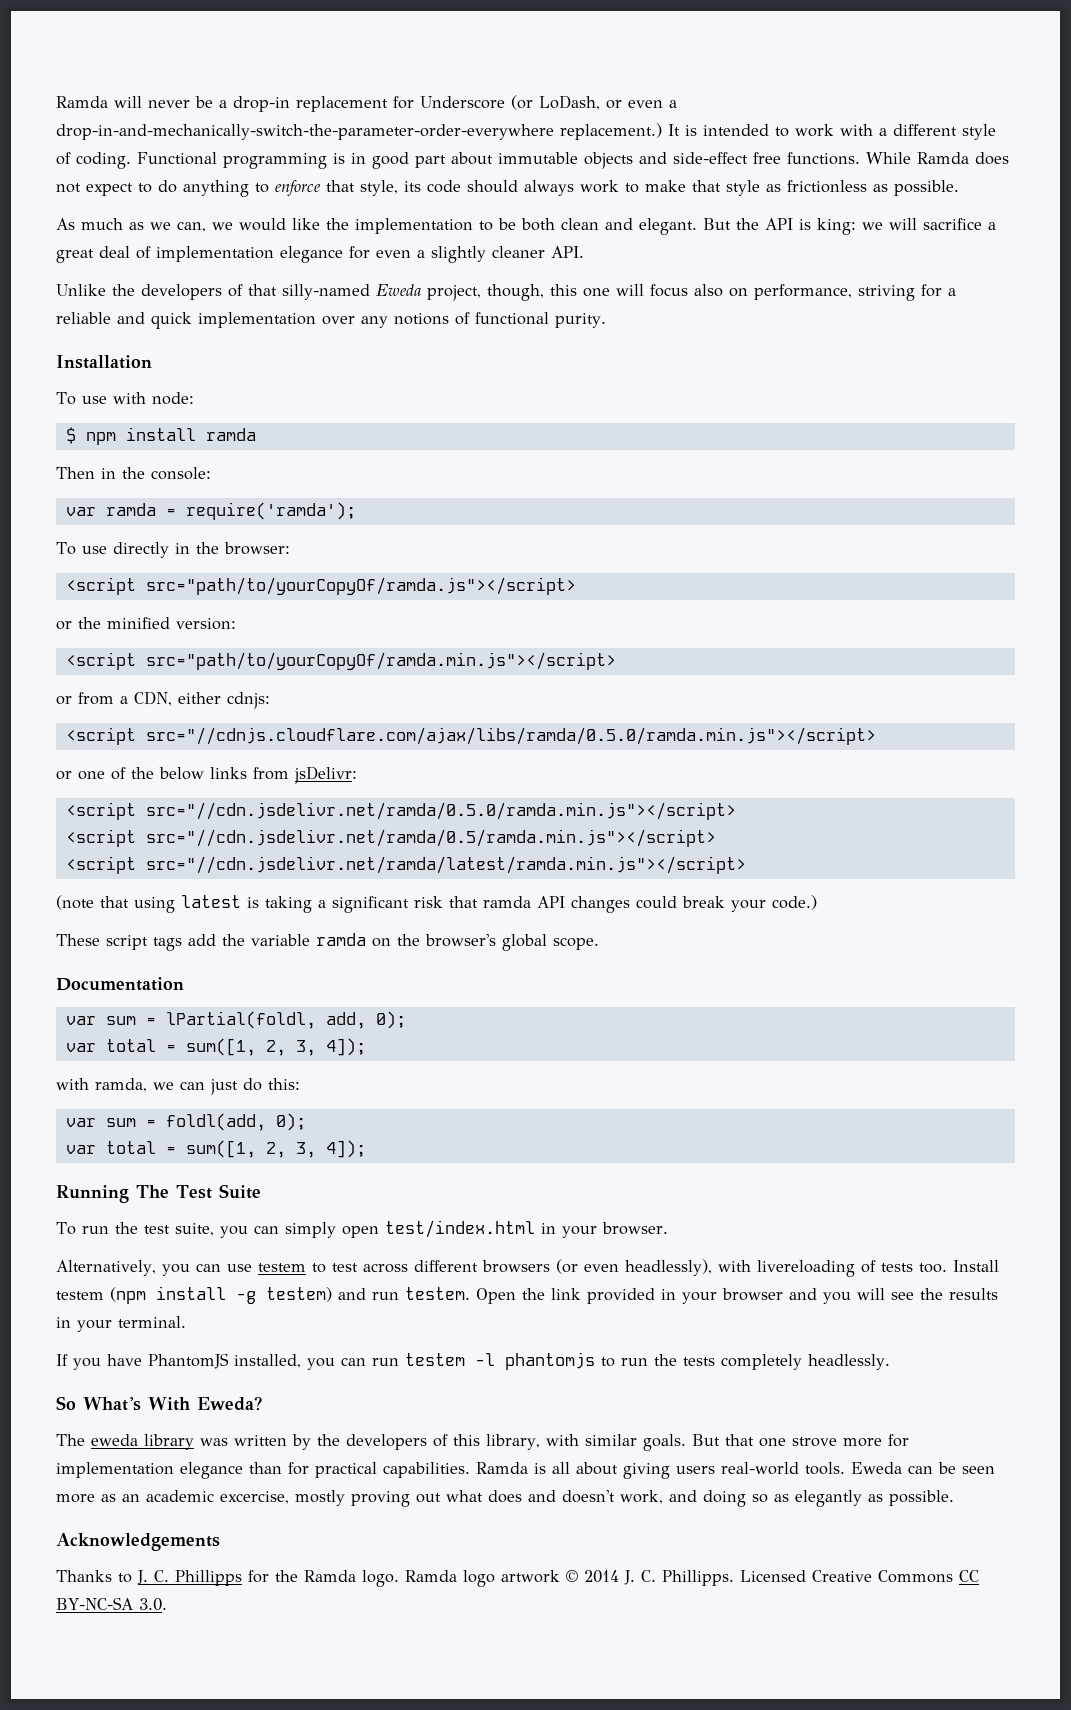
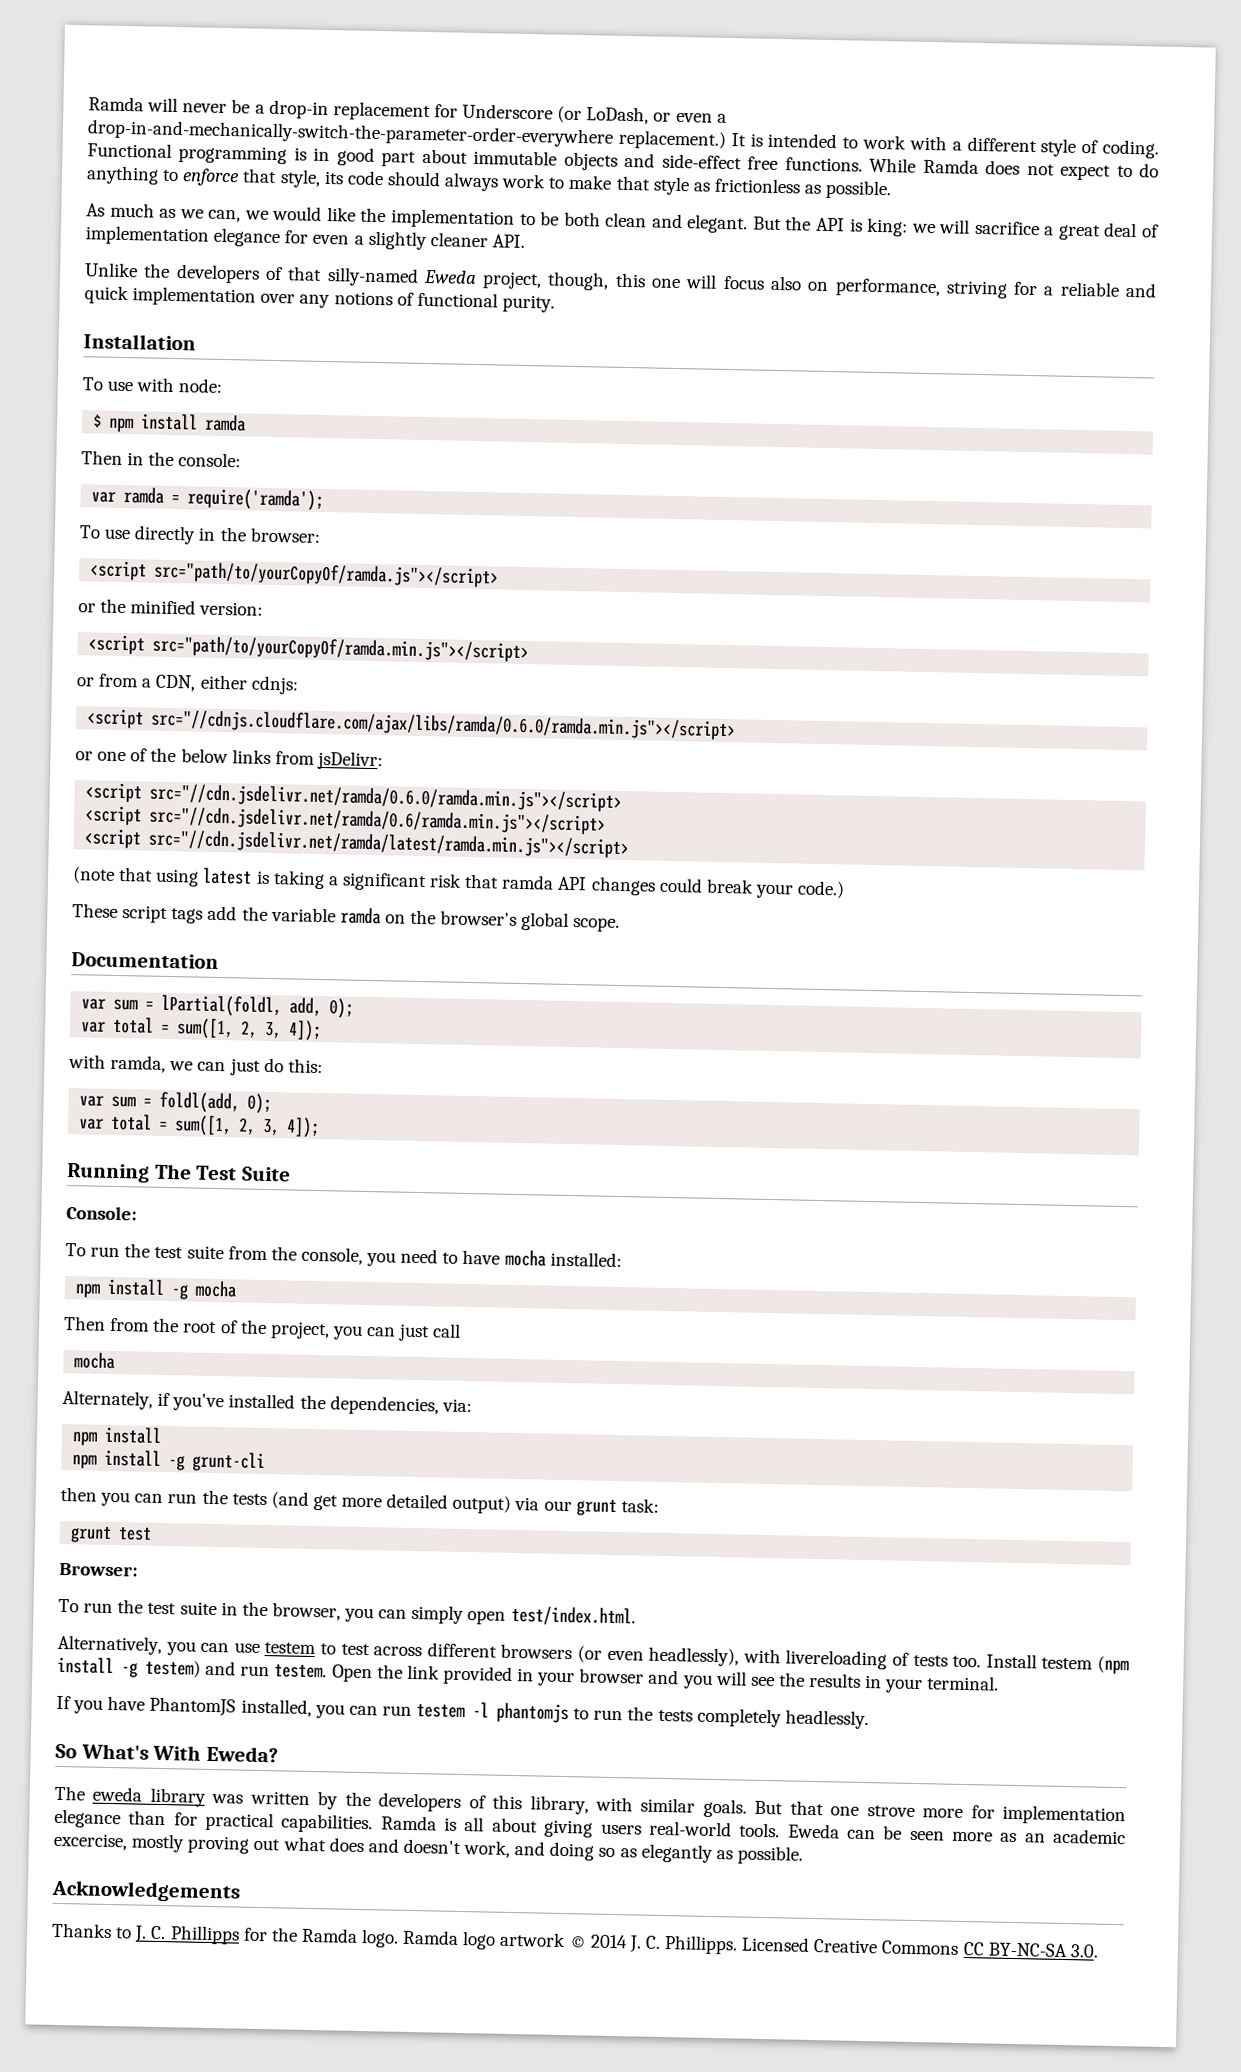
- <script src="//cdnjs.cloudflare.com/ajax/libs/ramda/0.5.0/ramda.min.js"></script>
+ <script src="//cdnjs.cloudflare.com/ajax/libs/ramda/0.6.0/ramda.min.js"></script>
- <script src="//cdn.jsdelivr.net/ramda/0.5.0/ramda.min.js"></script>
- <script src="//cdn.jsdelivr.net/ramda/0.5/ramda.min.js"></script>
+ <script src="//cdn.jsdelivr.net/ramda/0.6.0/ramda.min.js"></script>
+ <script src="//cdn.jsdelivr.net/ramda/0.6/ramda.min.js"></script>
- To run the test suite, you can simply open test/index.html in your browser.
+ Console:
+ To run the test suite from the console, you need to have mocha installed:
+ npm install -g mocha
+ Then from the root of the project, you can just call
+ mocha
+ Alternately, if you've installed the dependencies, via:
+ npm install
+ npm install -g grunt-cli
+ then you can run the tests (and get more detailed output) via our grunt task:
+ grunt test
+ Browser:
+ To run the test suite in the browser, you can simply open test/index.html.

